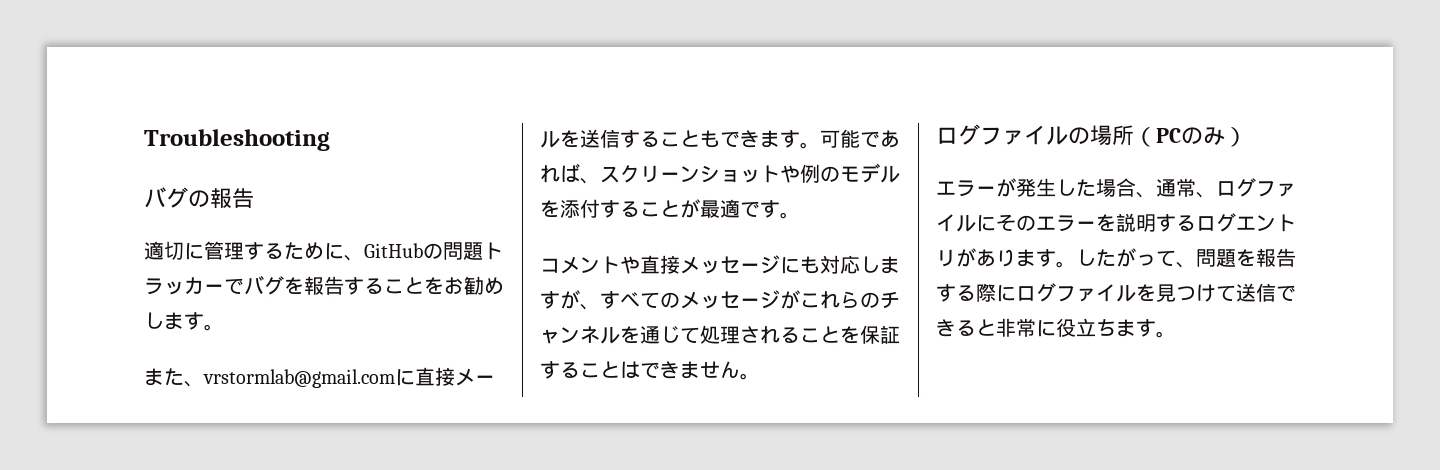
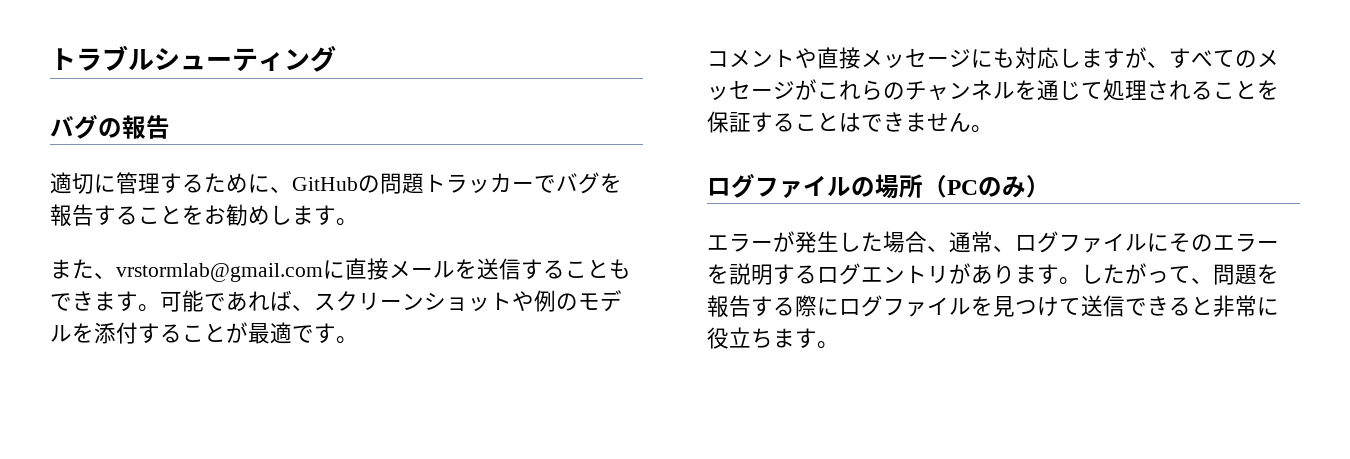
- Troubleshooting
+ トラブルシューティング

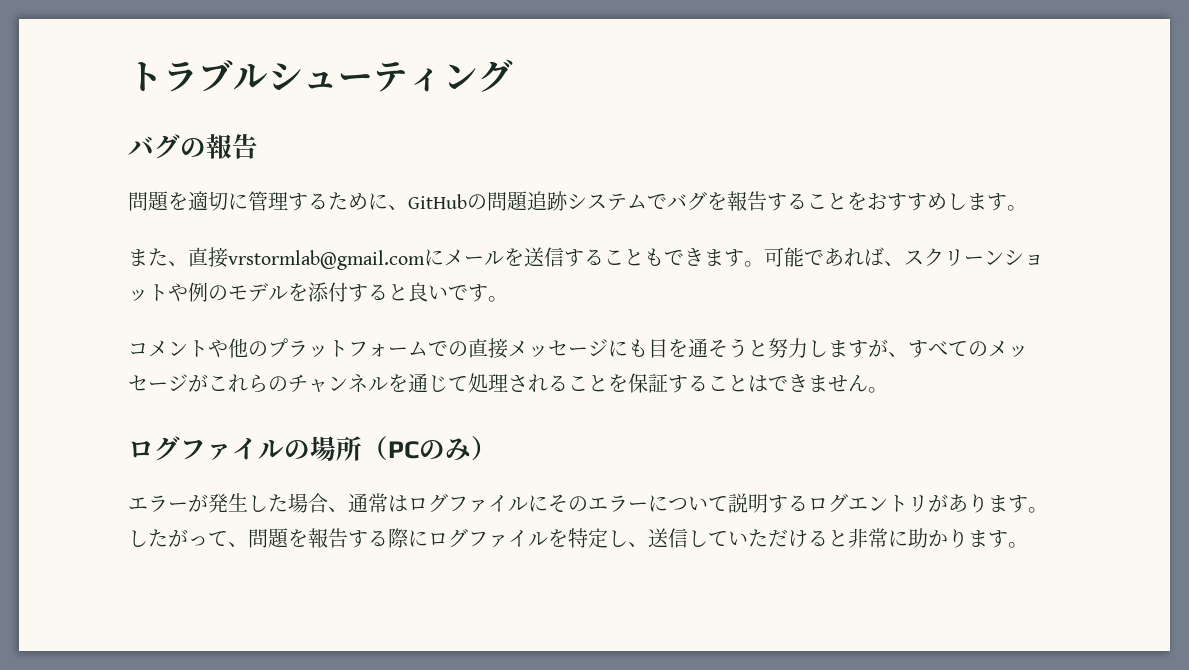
- 適切に管理するために、GitHubの問題トラッカーでバグを報告することをお勧めします。
+ 問題を適切に管理するために、GitHubの問題追跡システムでバグを報告することをおすすめします。
- また、vrstormlab@gmail.comに直接メールを送信することもできます。
+ また、直接vrstormlab@gmail.comにメールを送信することもできます。
- 可能であれば、スクリーンショットや例のモデルを添付することが最適です。
+ 可能であれば、スクリーンショットや例のモデルを添付すると良いです。
- コメントや直接メッセージにも対応しますが、すべてのメッセージがこれらのチャンネルを通じて処理されることを保証することはできません。
+ コメントや他のプラットフォームでの直接メッセージにも目を通そうと努力しますが、すべてのメッセージがこれらのチャンネルを通じて処理されることを保証することはできません。
- エラーが発生した場合、通常、ログファイルにそのエラーを説明するログエントリがあります。
+ エラーが発生した場合、通常はログファイルにそのエラーについて説明するログエントリがあります。
- したがって、問題を報告する際にログファイルを見つけて送信できると非常に役立ちます。
+ したがって、問題を報告する際にログファイルを特定し、送信していただけると非常に助かります。

